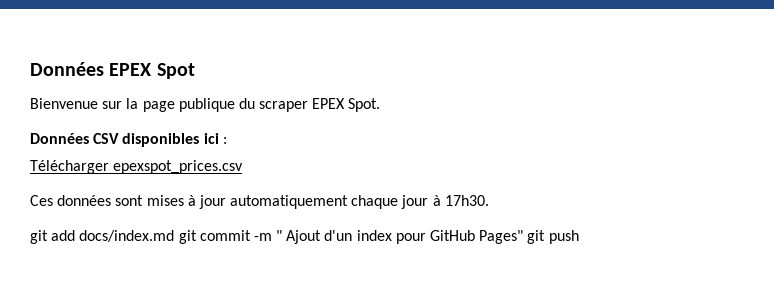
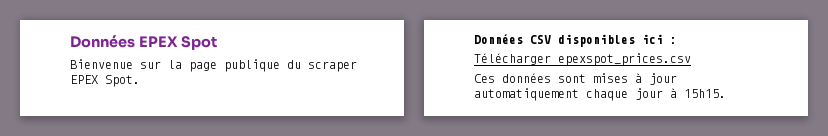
- Ces données sont mises à jour automatiquement chaque jour à 17h30.
- git add docs/index.md git commit -m " Ajout d'un index pour GitHub Pages" git push
+ Ces données sont mises à jour automatiquement chaque jour à 15h15.

